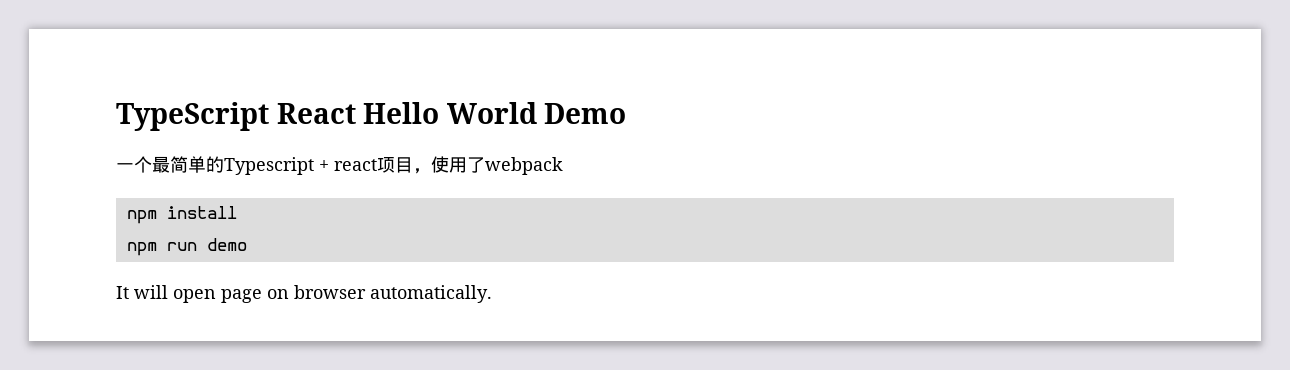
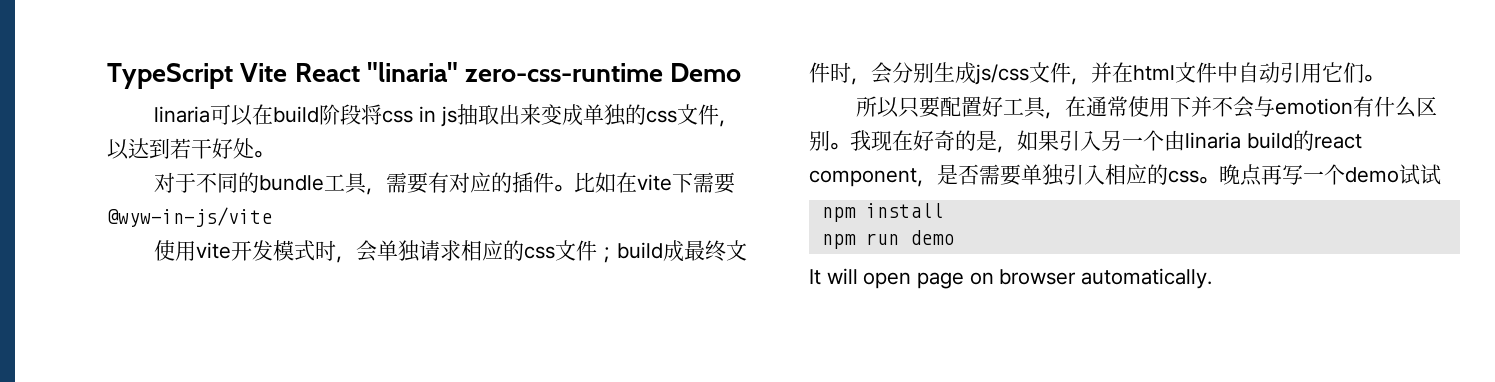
- TypeScript React Hello World Demo
- 一个最简单的Typescript + react项目，使用了webpack
+ TypeScript Vite React "linaria" zero-css-runtime Demo
+ linaria可以在build阶段将css in js抽取出来变成单独的css文件，以达到若干好处。
+ 对于不同的bundle工具，需要有对应的插件。比如在vite下需要@wyw-in-js/vite
+ 使用vite开发模式时，会单独请求相应的css文件；build成最终文件时，会分别生成js/css文件，并在html文件中自动引用它们。
+ 所以只要配置好工具，在通常使用下并不会与emotion有什么区别。我现在好奇的是，如果引入另一个由linaria build的react component，是否需要单独引入相应的css。晚点再写一个demo试试

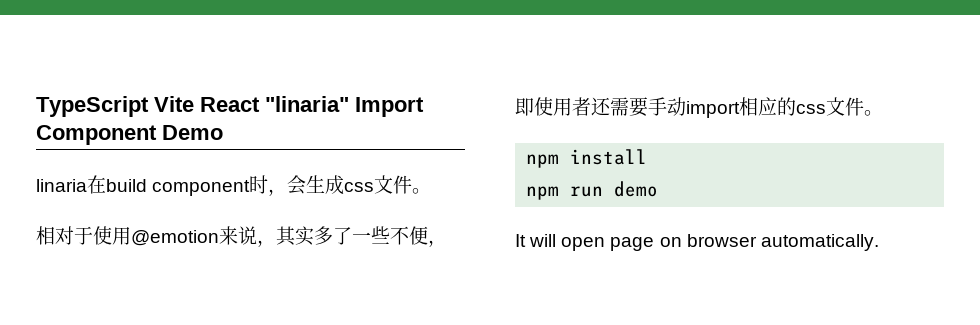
- TypeScript Vite React "linaria" zero-css-runtime Demo
+ TypeScript Vite React "linaria" Import Component Demo
- linaria可以在build阶段将css in js抽取出来变成单独的css文件，以达到若干好处。
- 对于不同的bundle工具，需要有对应的插件。比如在vite下需要@wyw-in-js/vite
- 使用vite开发模式时，会单独请求相应的css文件；build成最终文件时，会分别生成js/css文件，并在html文件中自动引用它们。
- 所以只要配置好工具，在通常使用下并不会与emotion有什么区别。我现在好奇的是，如果引入另一个由linaria build的react component，是否需要单独引入相应的css。晚点再写一个demo试试
+ linaria在build component时，会生成css文件。
+ 相对于使用@emotion来说，其实多了一些不便，即使用者还需要手动import相应的css文件。

